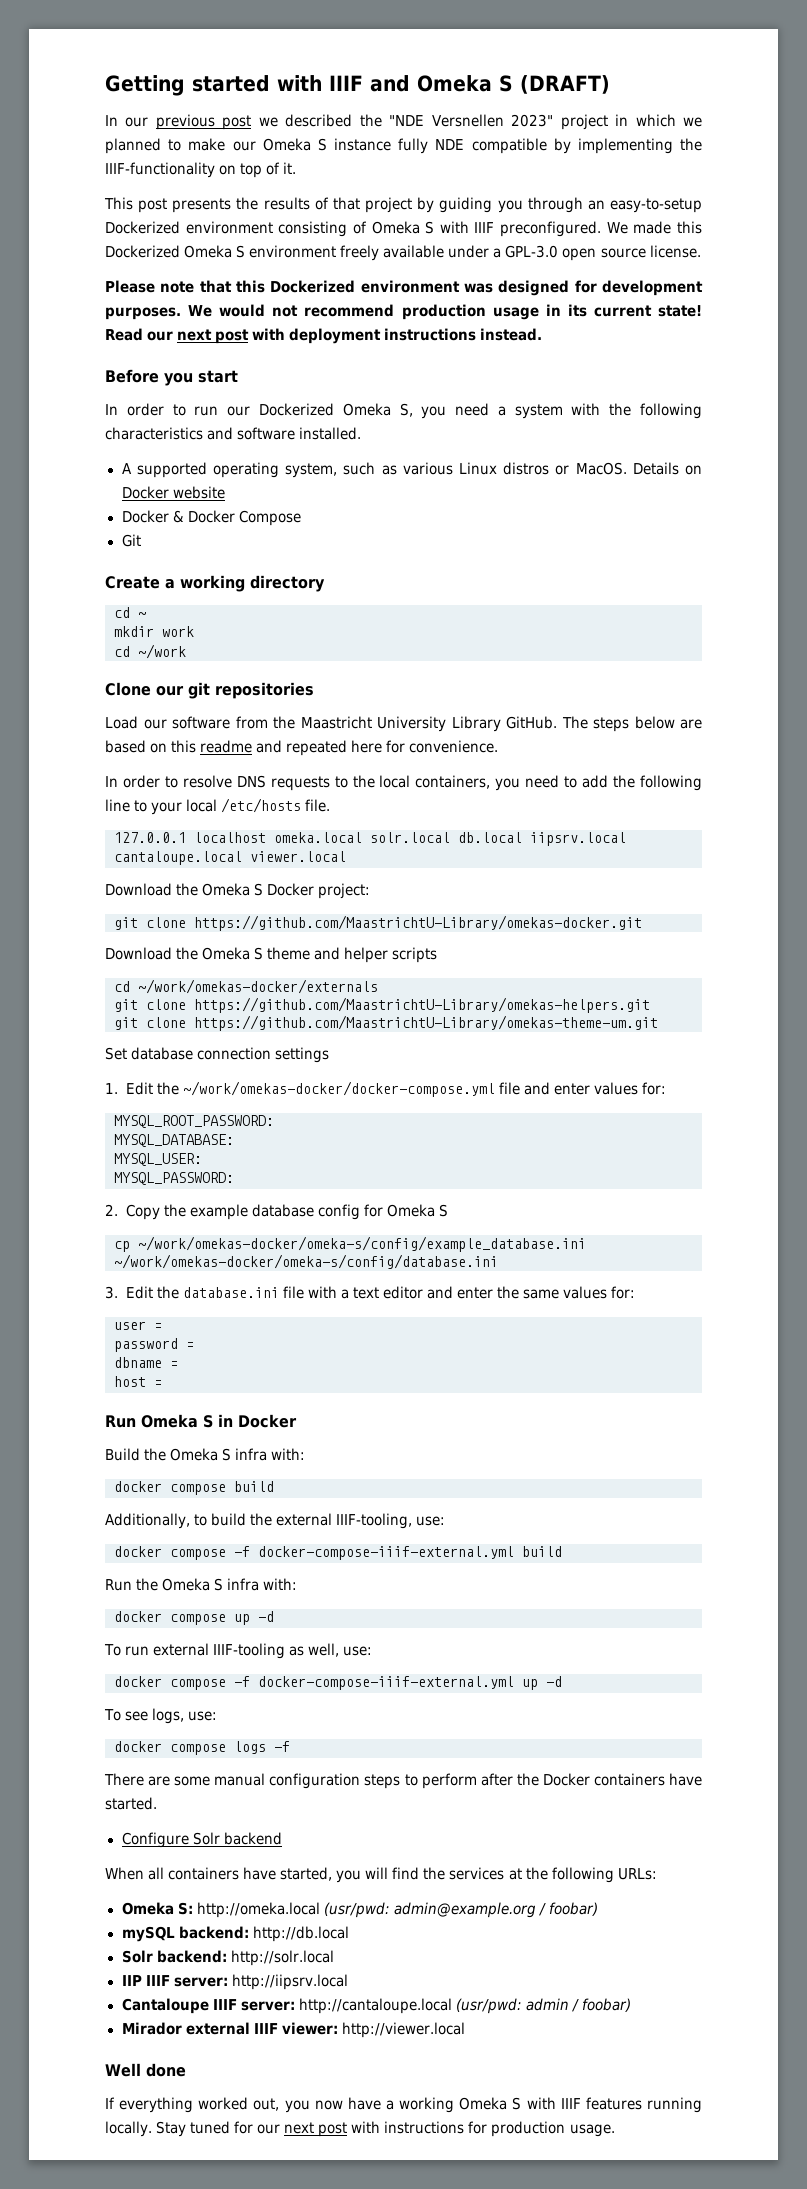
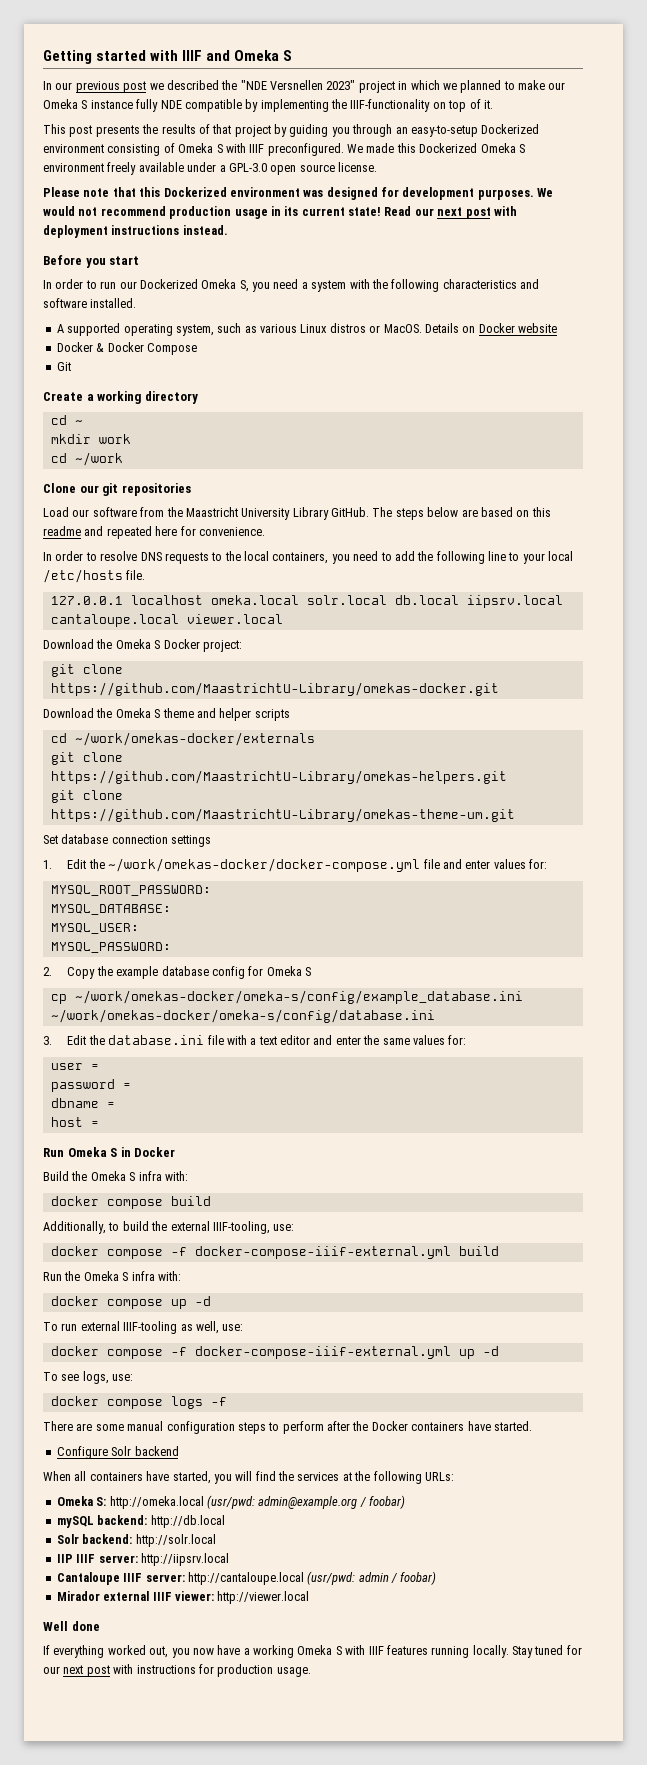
- Getting started with IIIF and Omeka S (DRAFT)
+ Getting started with IIIF and Omeka S

